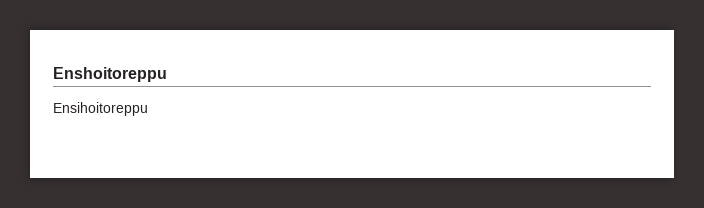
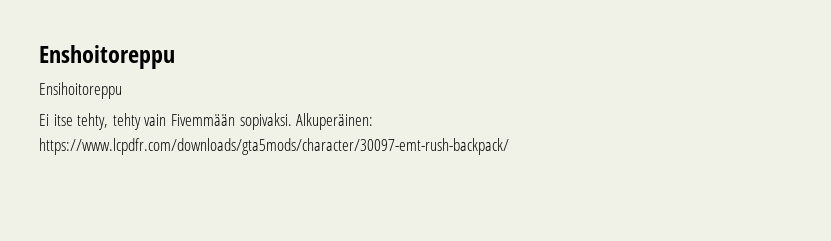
+ Ei itse tehty, tehty vain Fivemmään sopivaksi. Alkuperäinen: https://www.lcpdfr.com/downloads/gta5mods/character/30097-emt-rush-backpack/

